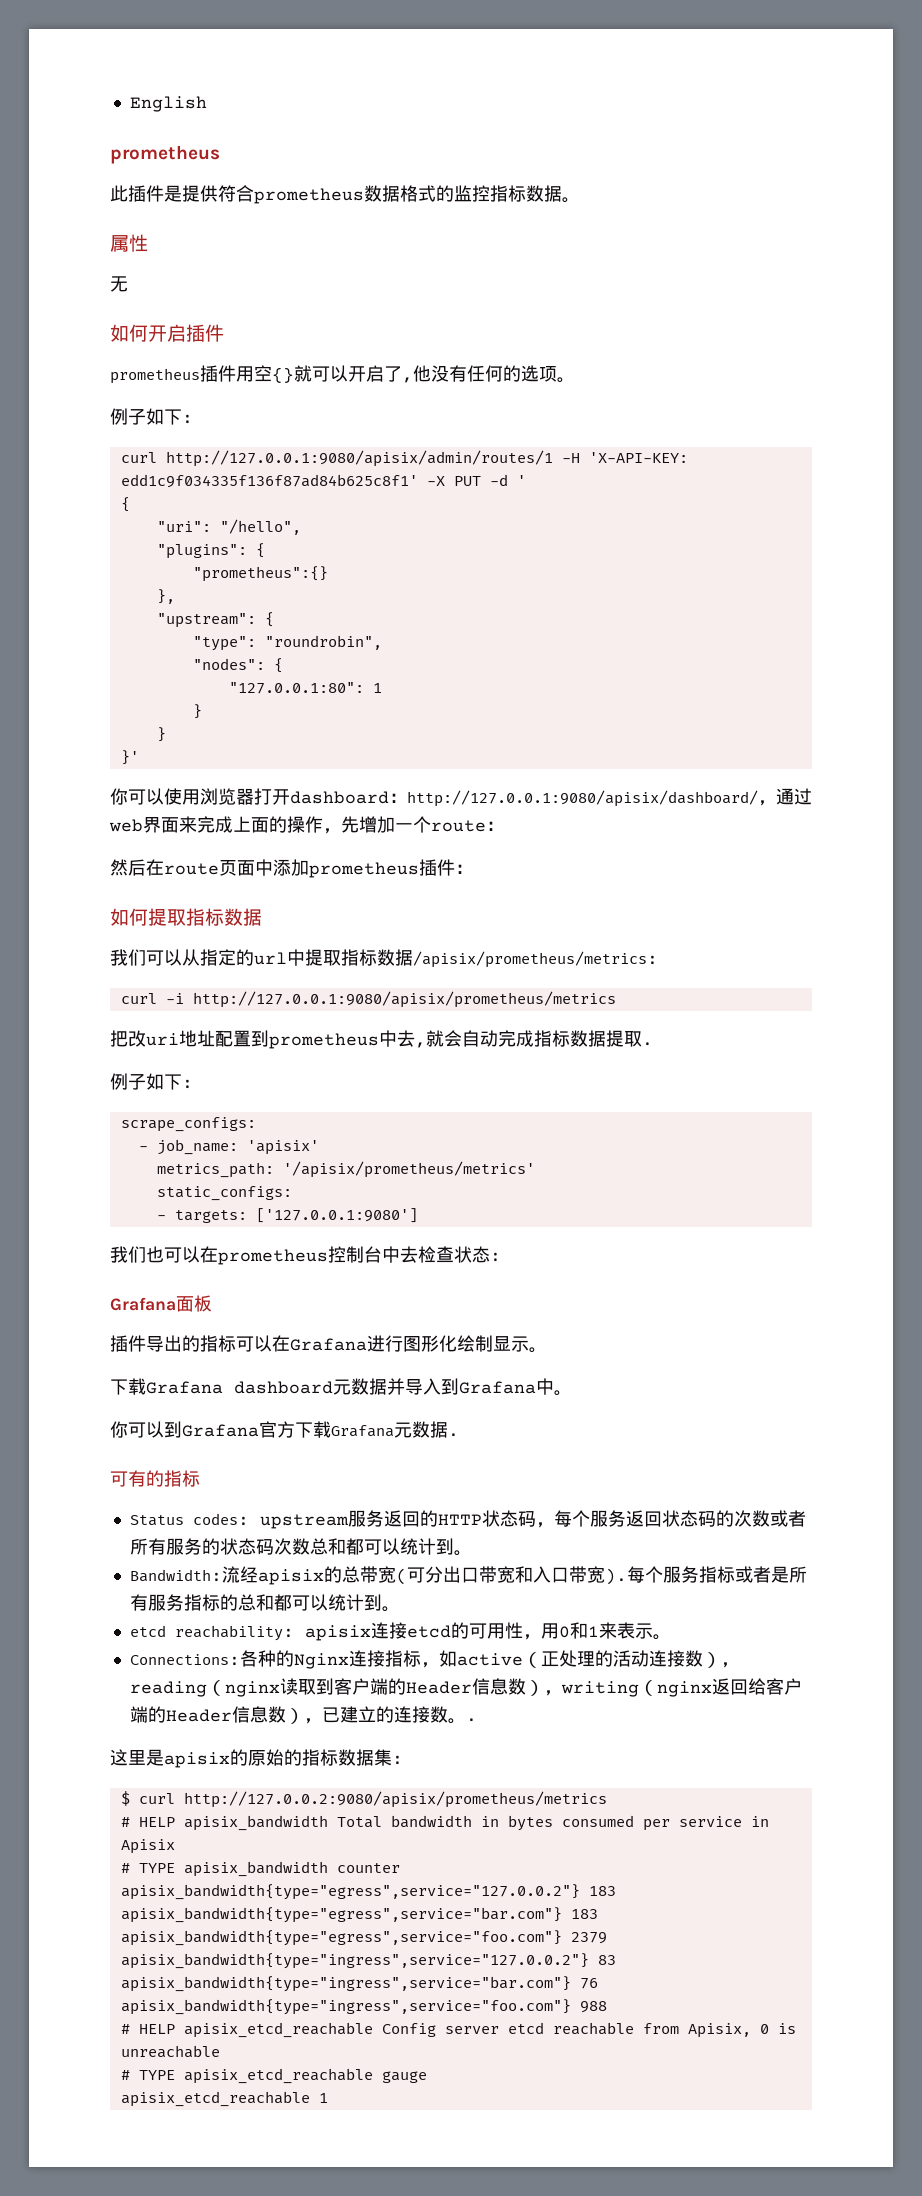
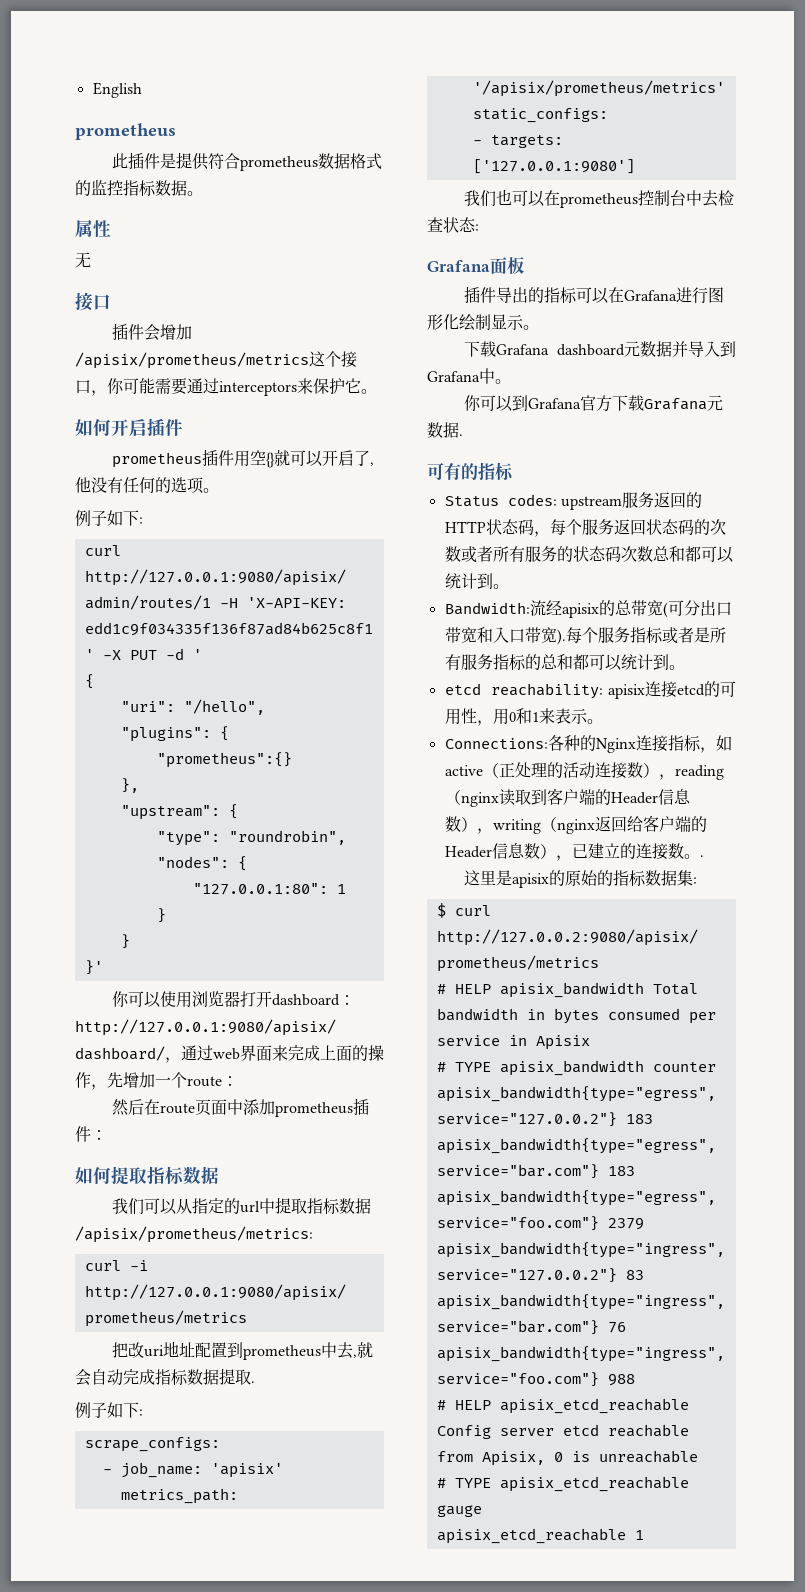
  无
+ 接口
+ 插件会增加/apisix/prometheus/metrics这个接口，你可能需要通过interceptors来保护它。

